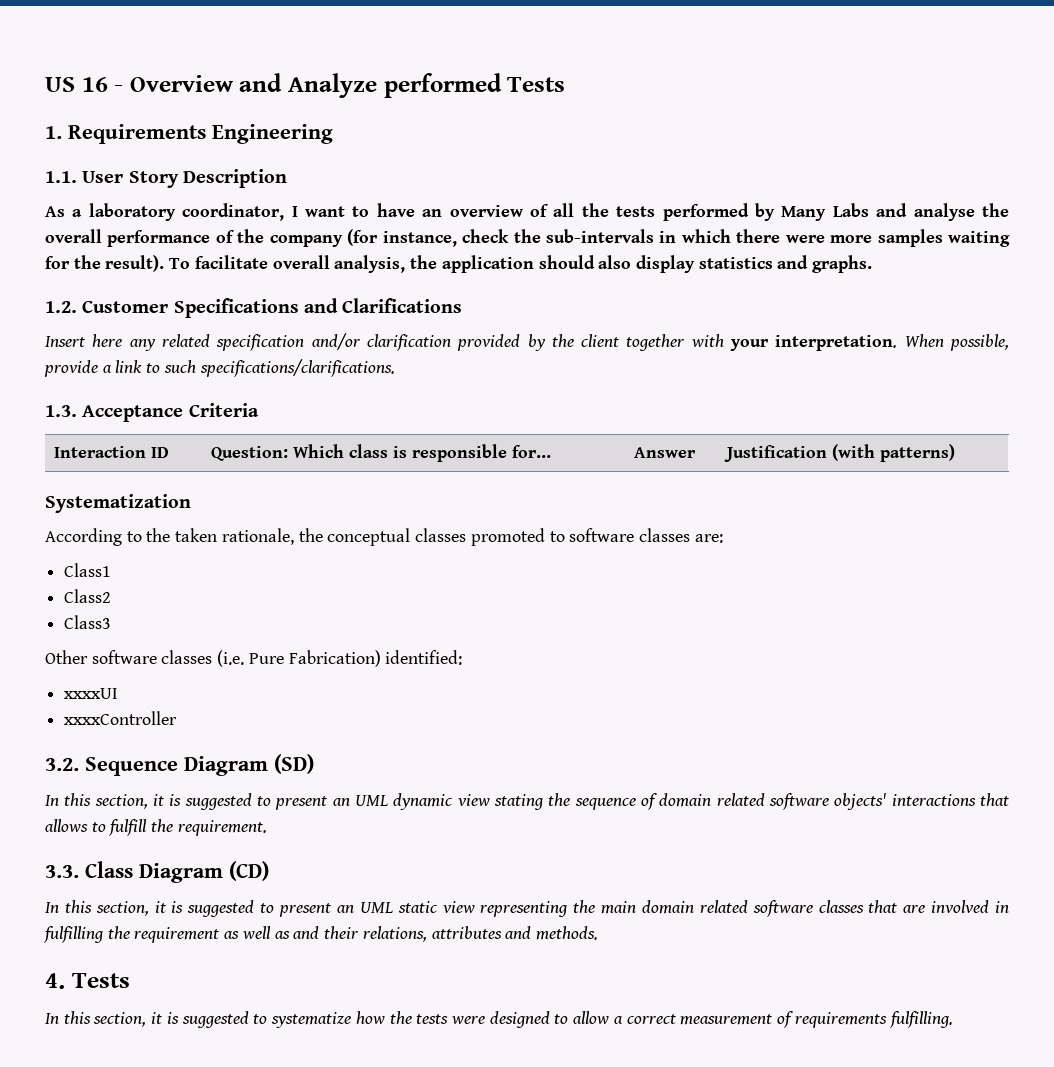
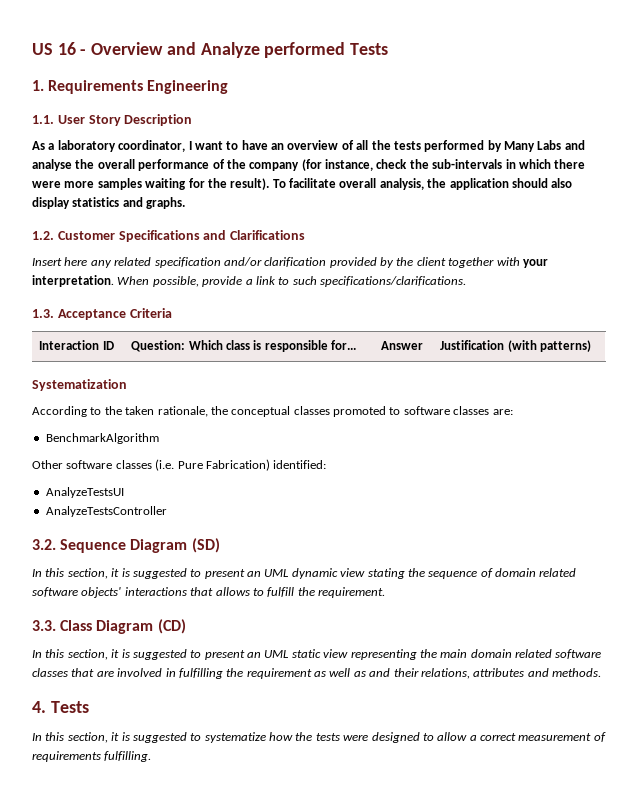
- Class1
- Class2
- Class3
+ BenchmarkAlgorithm
- xxxxUI
- xxxxController
+ AnalyzeTestsUI
+ AnalyzeTestsController

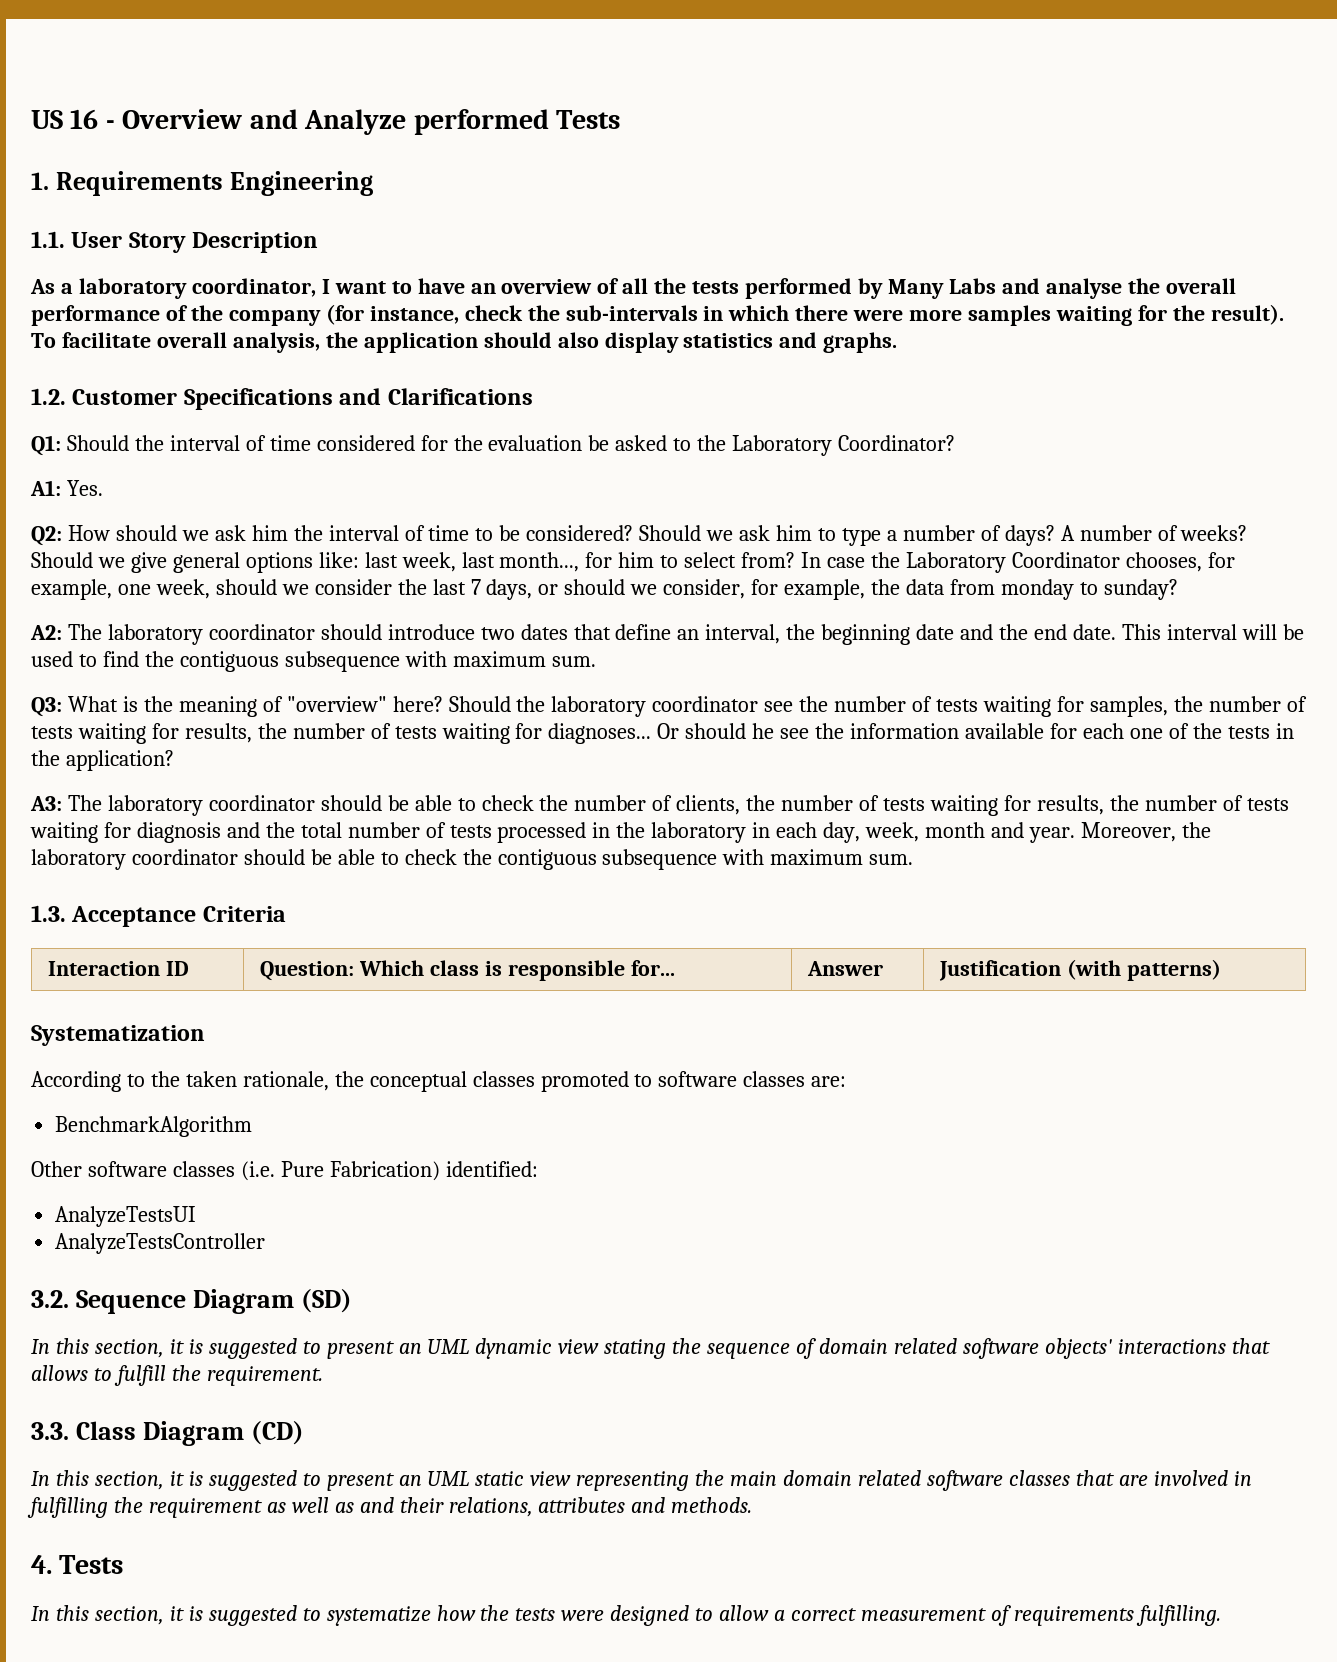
- Insert here any related specification and/or clarification provided by the client together with your interpretation. When possible, provide a link to such specifications/clarifications.
+ Q1: Should the interval of time considered for the evaluation be asked to the Laboratory Coordinator?
+ A1: Yes.
+ Q2: How should we ask him the interval of time to be considered? Should we ask him to type a number of days? A number of weeks? Should we give general options like: last week, last month..., for him to select from? In case the Laboratory Coordinator chooses, for example, one week, should we consider the last 7 days, or should we consider, for example, the data from monday to sunday?
+ A2: The laboratory coordinator should introduce two dates that define an interval, the beginning date and the end date. This interval will be used to find the contiguous subsequence with maximum sum.
+ Q3: What is the meaning of "overview" here? Should the laboratory coordinator see the number of tests waiting for samples, the number of tests waiting for results, the number of tests waiting for diagnoses... Or should he see the information available for each one of the tests in the application?
+ A3: The laboratory coordinator should be able to check the number of clients, the number of tests waiting for results, the number of tests waiting for diagnosis and the total number of tests processed in the laboratory in each day, week, month and year. Moreover, the laboratory coordinator should be able to check the contiguous subsequence with maximum sum.

